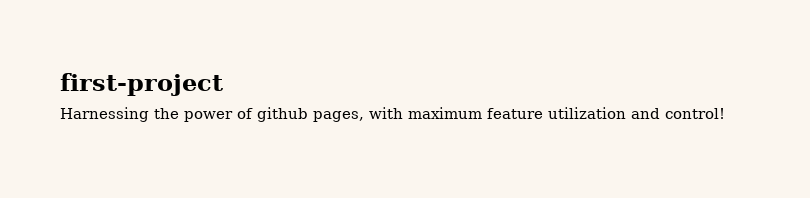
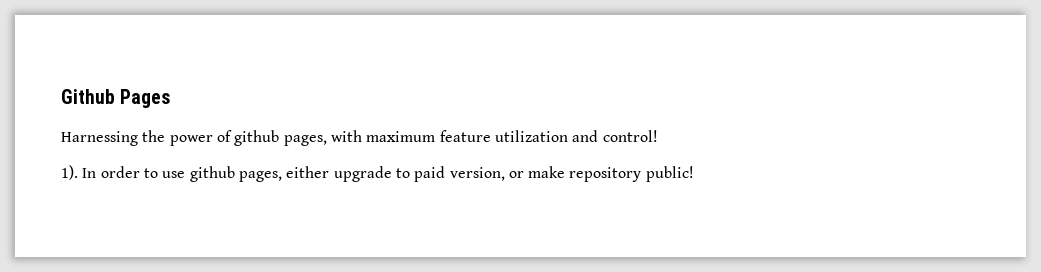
- first-project
+ Github Pages
+ 1). In order to use github pages, either upgrade to paid version, or make repository public!

